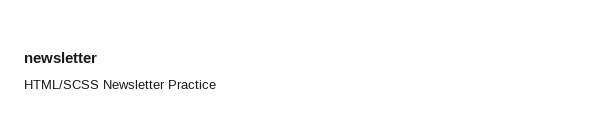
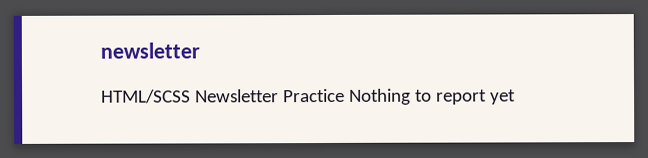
- HTML/SCSS Newsletter Practice
+ HTML/SCSS Newsletter Practice Nothing to report yet

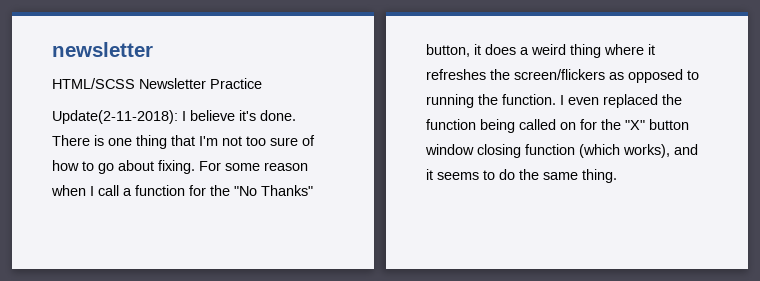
- HTML/SCSS Newsletter Practice Nothing to report yet
+ HTML/SCSS Newsletter Practice
+ Update(2-11-2018): I believe it's done. There is one thing that I'm not too sure of how to go about fixing. For some reason when I call a function for the "No Thanks" button, it does a weird thing where it refreshes the screen/flickers as opposed to running the function. I even replaced the function being called on for the "X" button window closing function (which works), and it seems to do the same thing.

